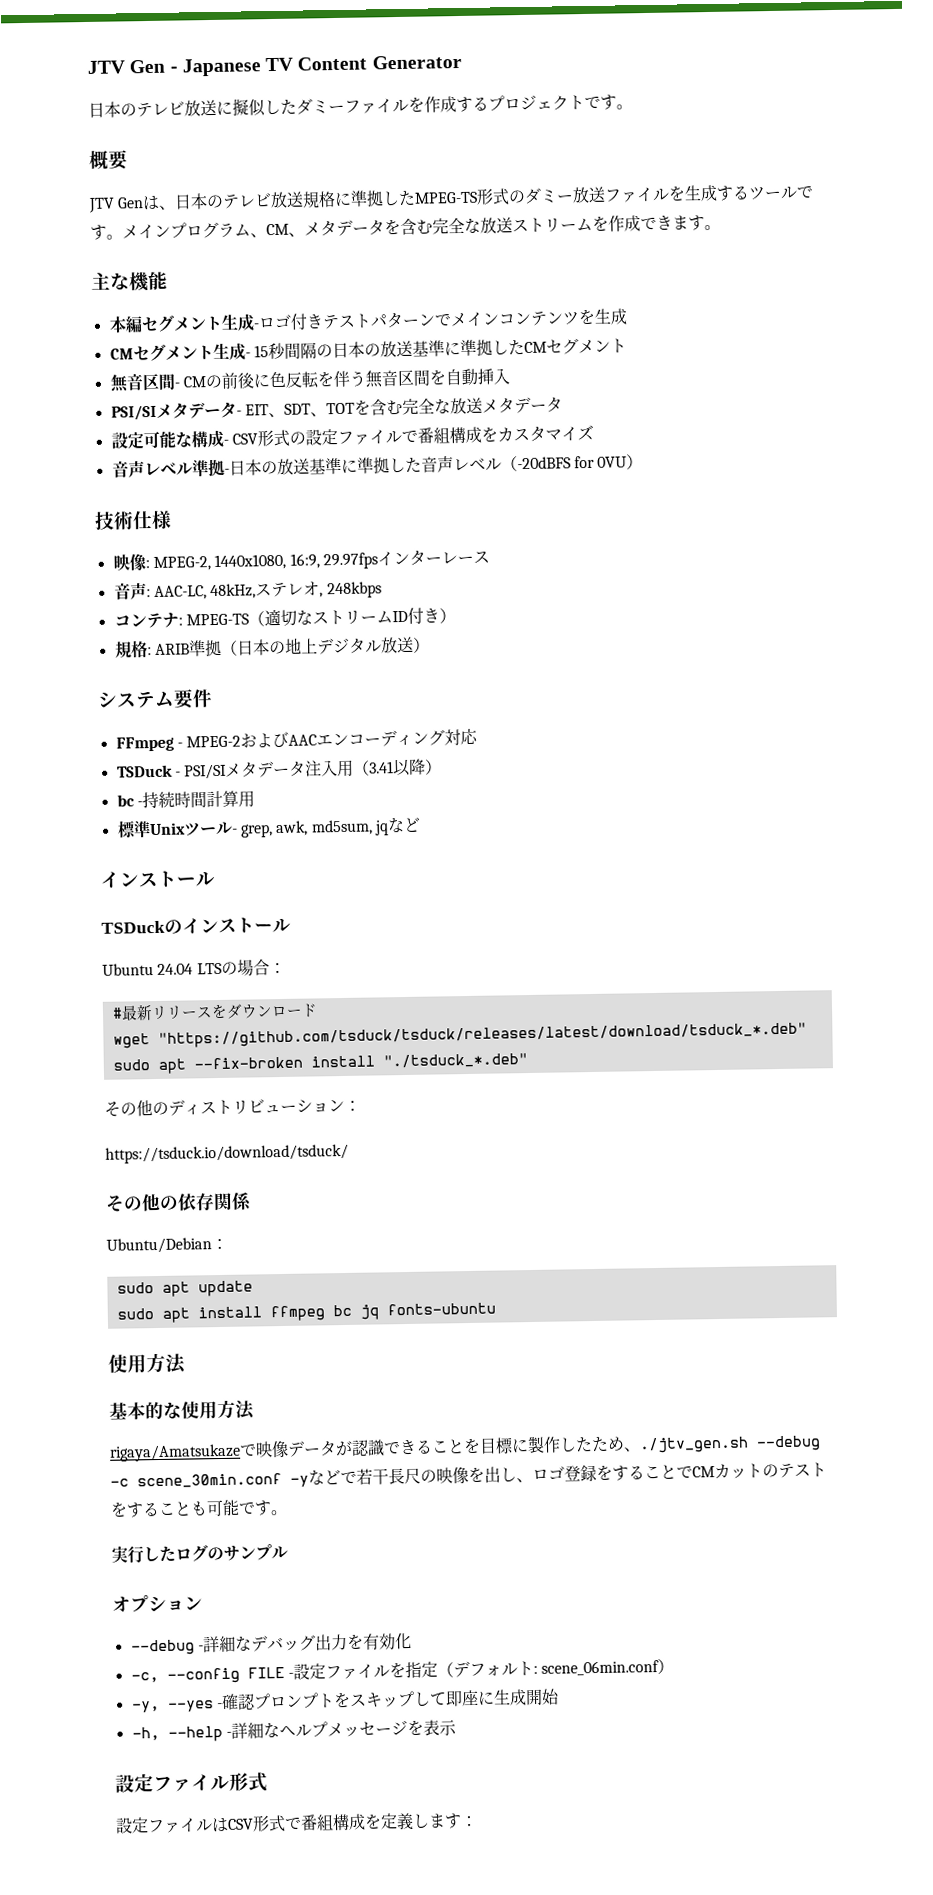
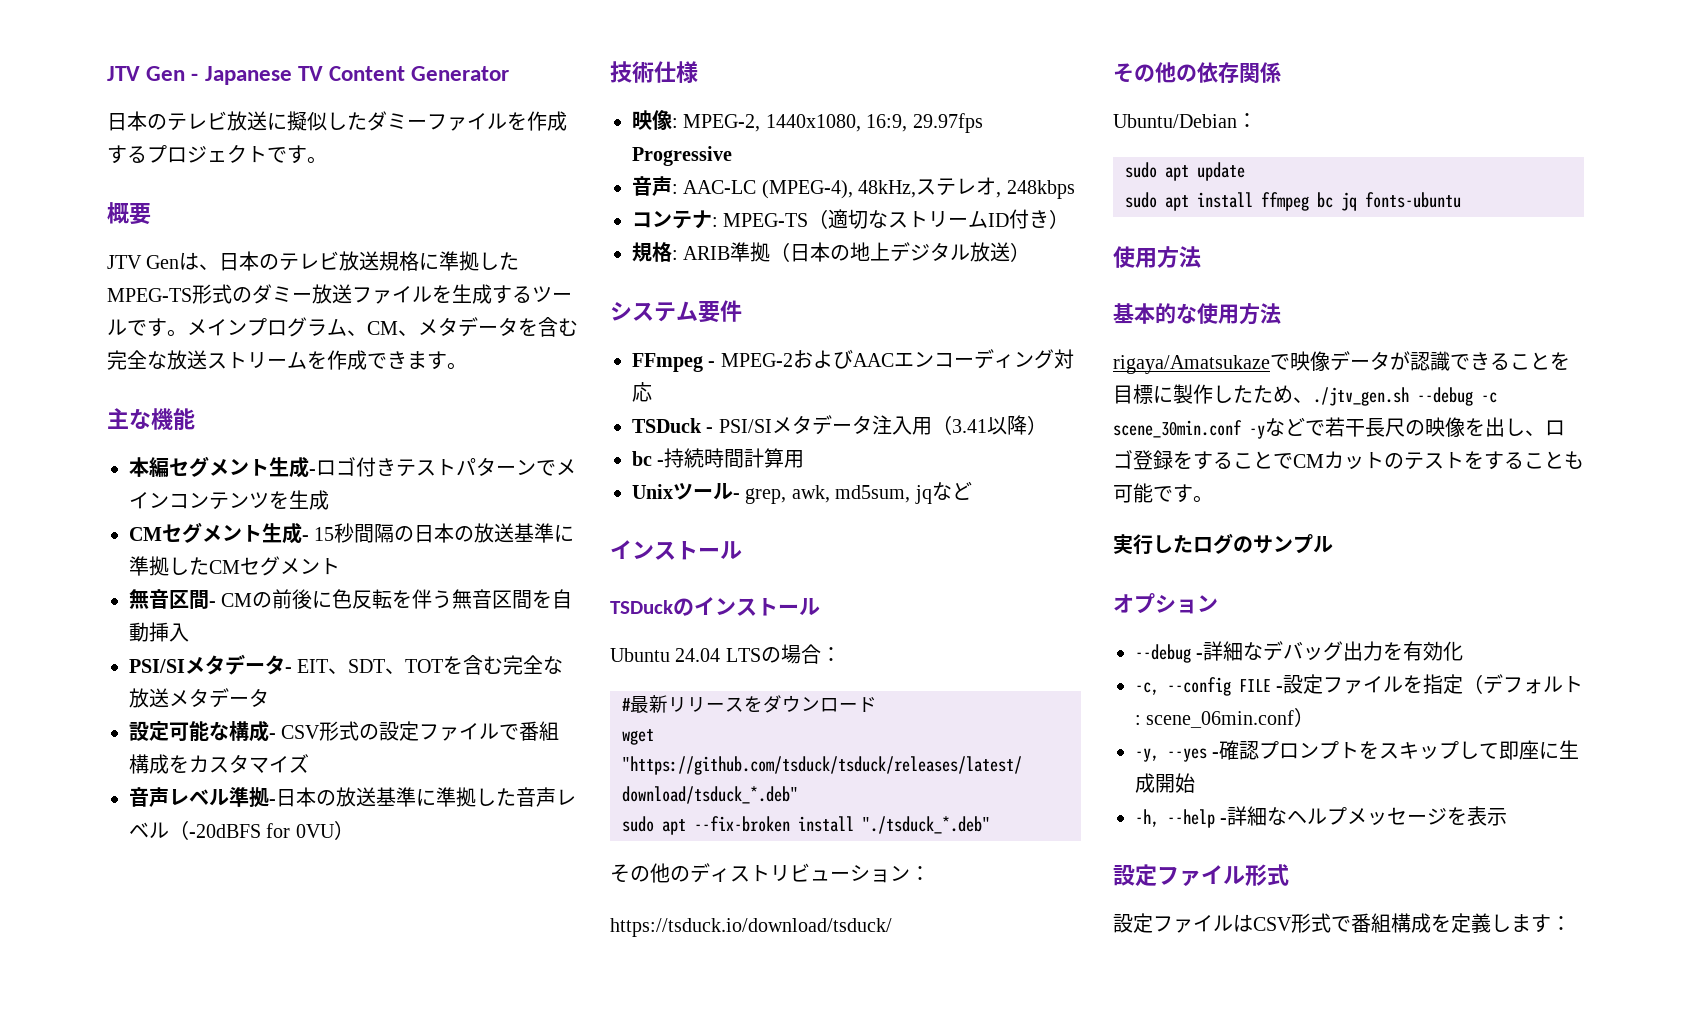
- 映像: MPEG-2, 1440x1080, 16:9, 29.97fpsインターレース
+ 映像: MPEG-2, 1440x1080, 16:9, 29.97fps Progressive
- 音声: AAC-LC, 48kHz,ステレオ, 248kbps
+ 音声: AAC-LC (MPEG-4), 48kHz,ステレオ, 248kbps
- 標準Unixツール- grep, awk, md5sum, jqなど
+ Unixツール- grep, awk, md5sum, jqなど

